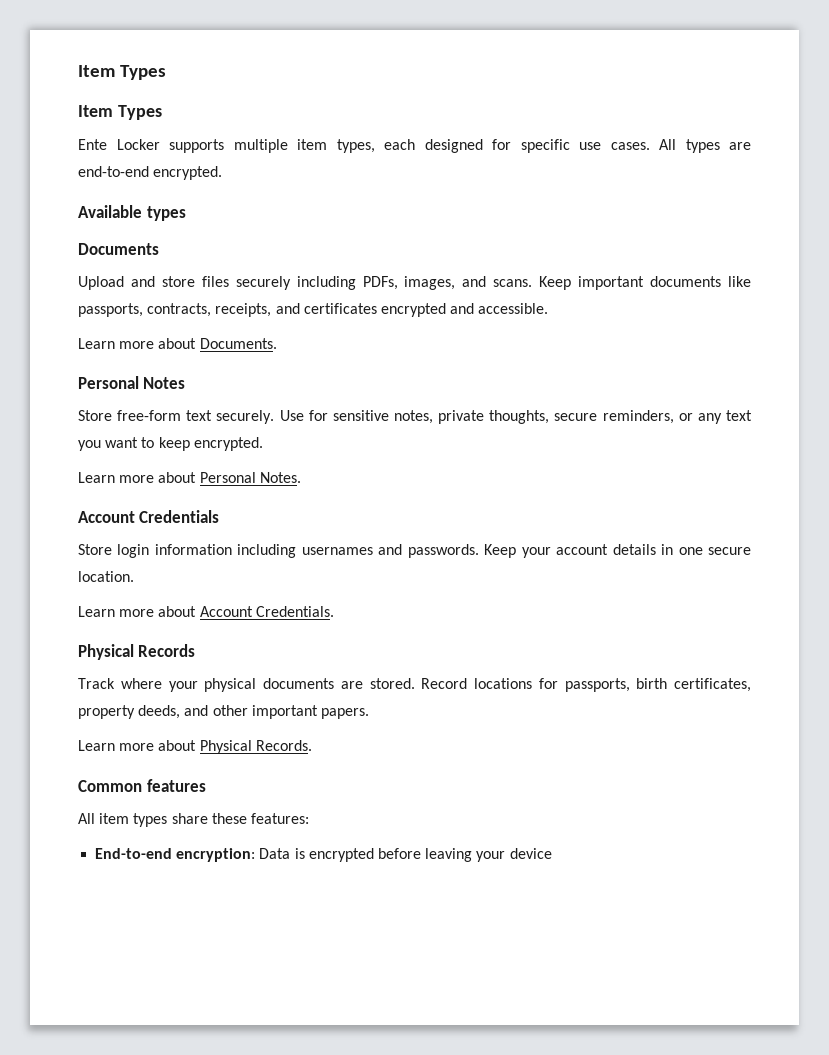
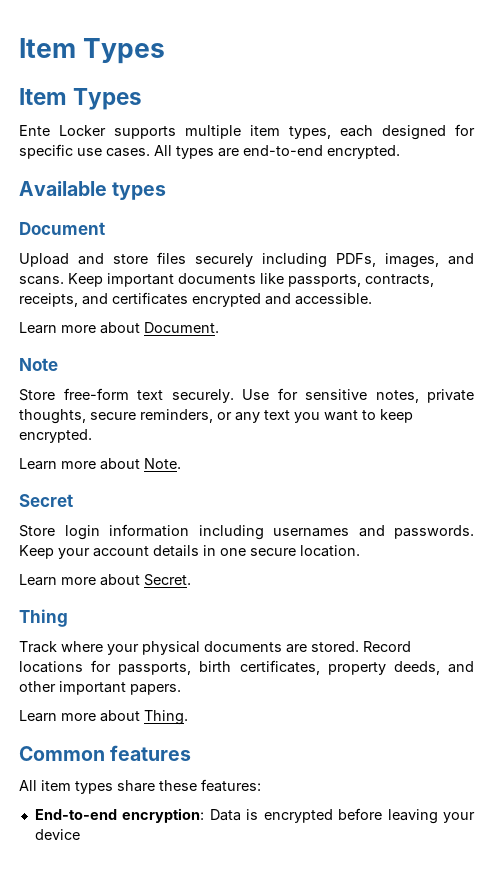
- Documents
+ Document
- Learn more about Documents.
- Personal Notes
+ Learn more about Document.
+ Note
- Learn more about Personal Notes.
- Account Credentials
+ Learn more about Note.
+ Secret
- Learn more about Account Credentials.
- Physical Records
+ Learn more about Secret.
+ Thing
- Learn more about Physical Records.
+ Learn more about Thing.

